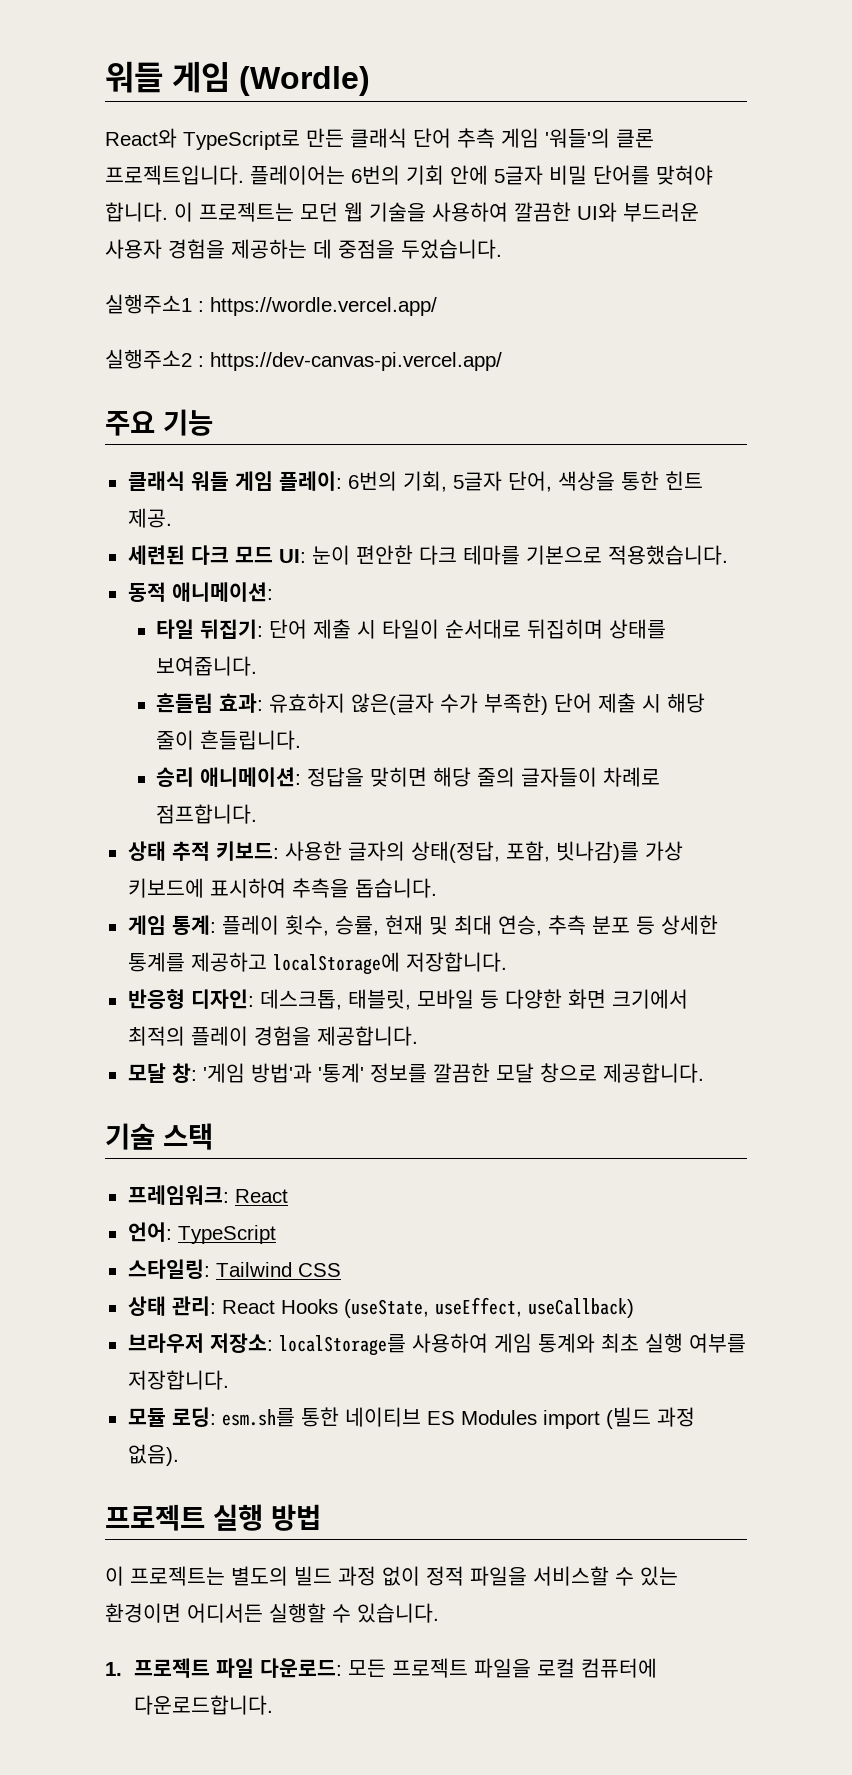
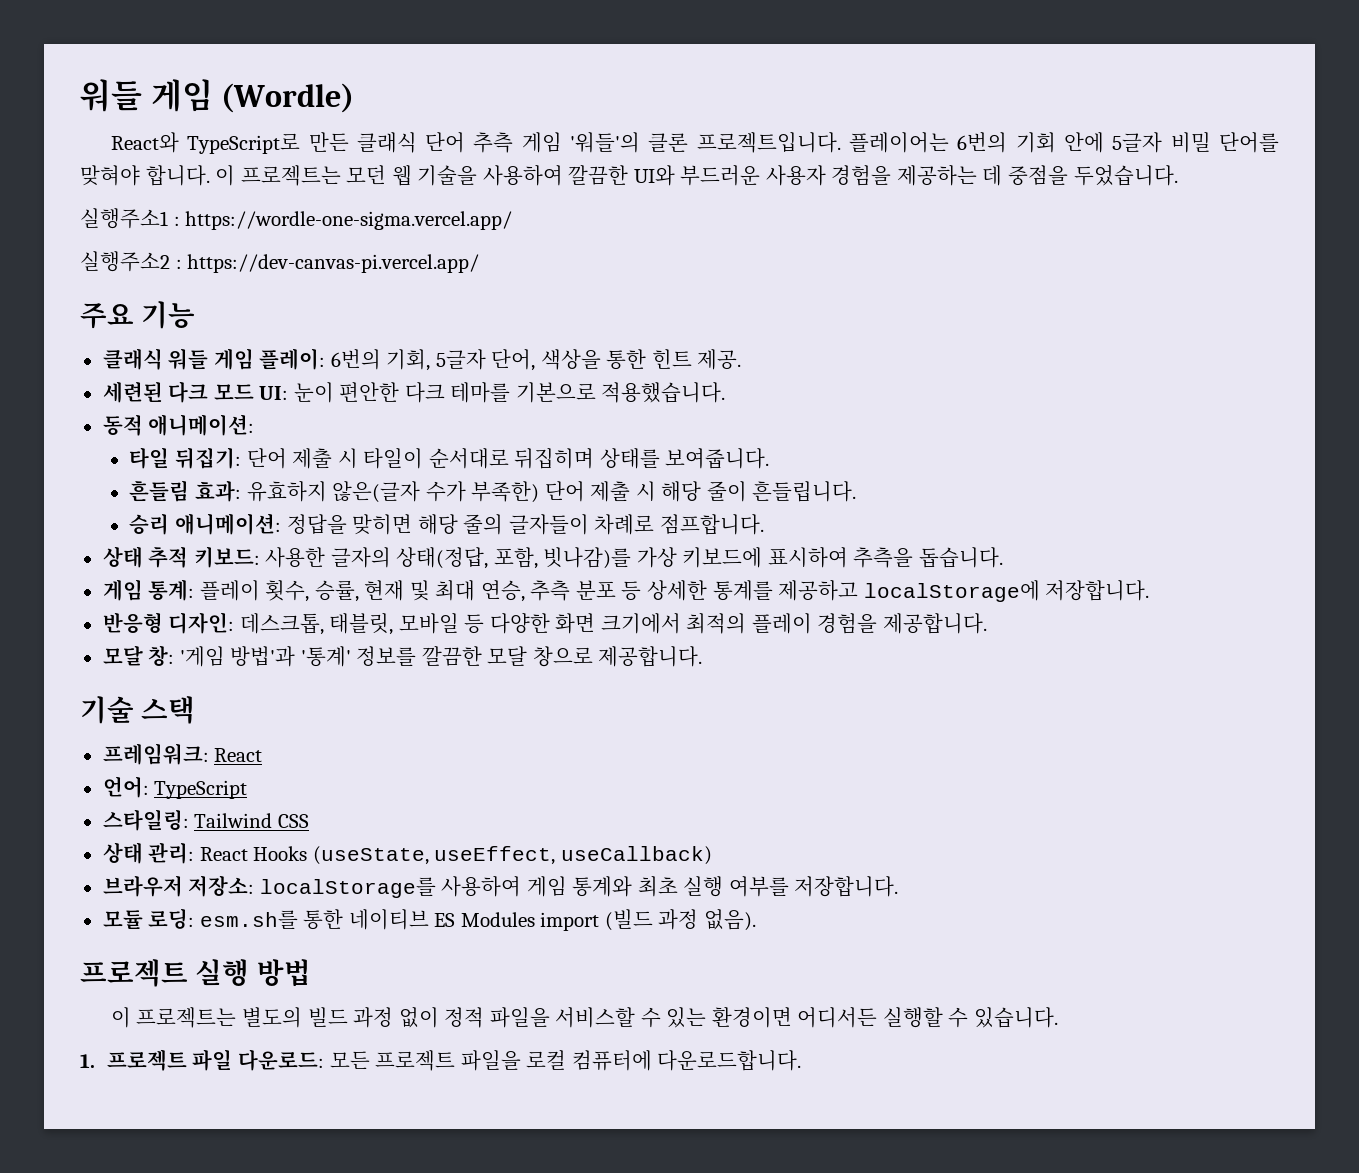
- 실행주소1 : https://wordle.vercel.app/
+ 실행주소1 : https://wordle-one-sigma.vercel.app/

